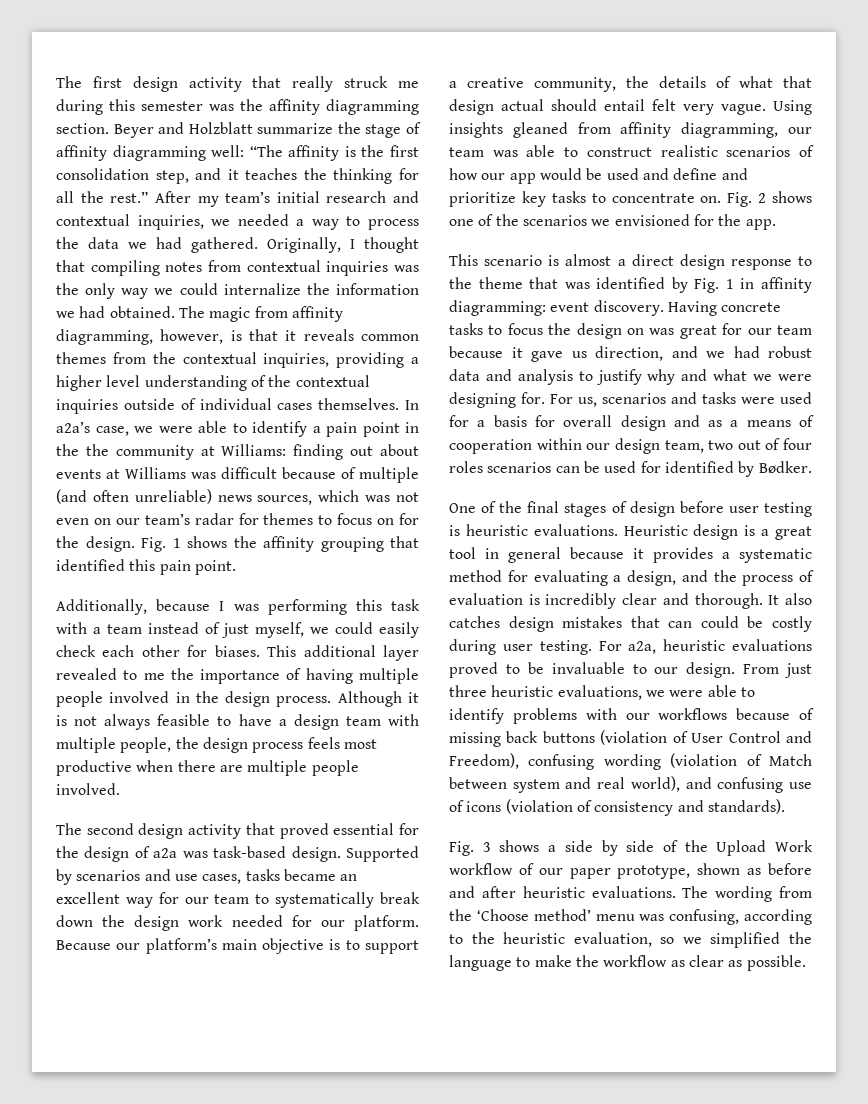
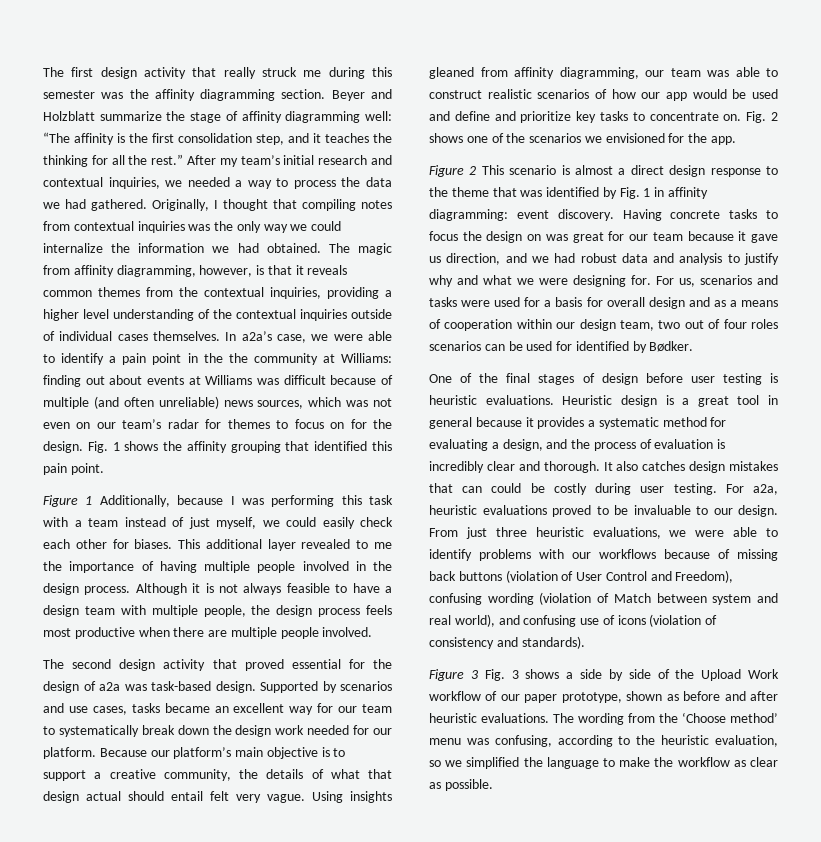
- Additionally, because I was performing this task with a team instead of just myself, we could easily check each other for biases.
+ Figure 1 Additionally, because I was performing this task with a team instead of just myself, we could easily check each other for biases.
- This scenario is almost a direct design response to the theme that was identified by Fig. 1 in affinity diagramming: event discovery.
+ Figure 2 This scenario is almost a direct design response to the theme that was identified by Fig. 1 in affinity diagramming: event discovery.
- Fig. 3 shows a side by side of the Upload Work workflow of our paper prototype, shown as before and after heuristic evaluations.
+ Figure 3 Fig. 3 shows a side by side of the Upload Work workflow of our paper prototype, shown as before and after heuristic evaluations.

